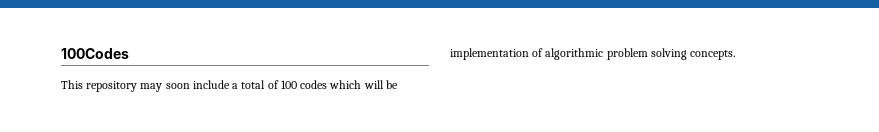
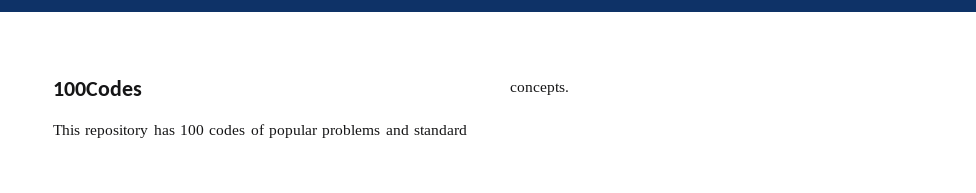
- This repository may soon include a total of 100 codes which will be implementation of algorithmic problem solving concepts.
+ This repository has 100 codes of popular problems and standard concepts.

